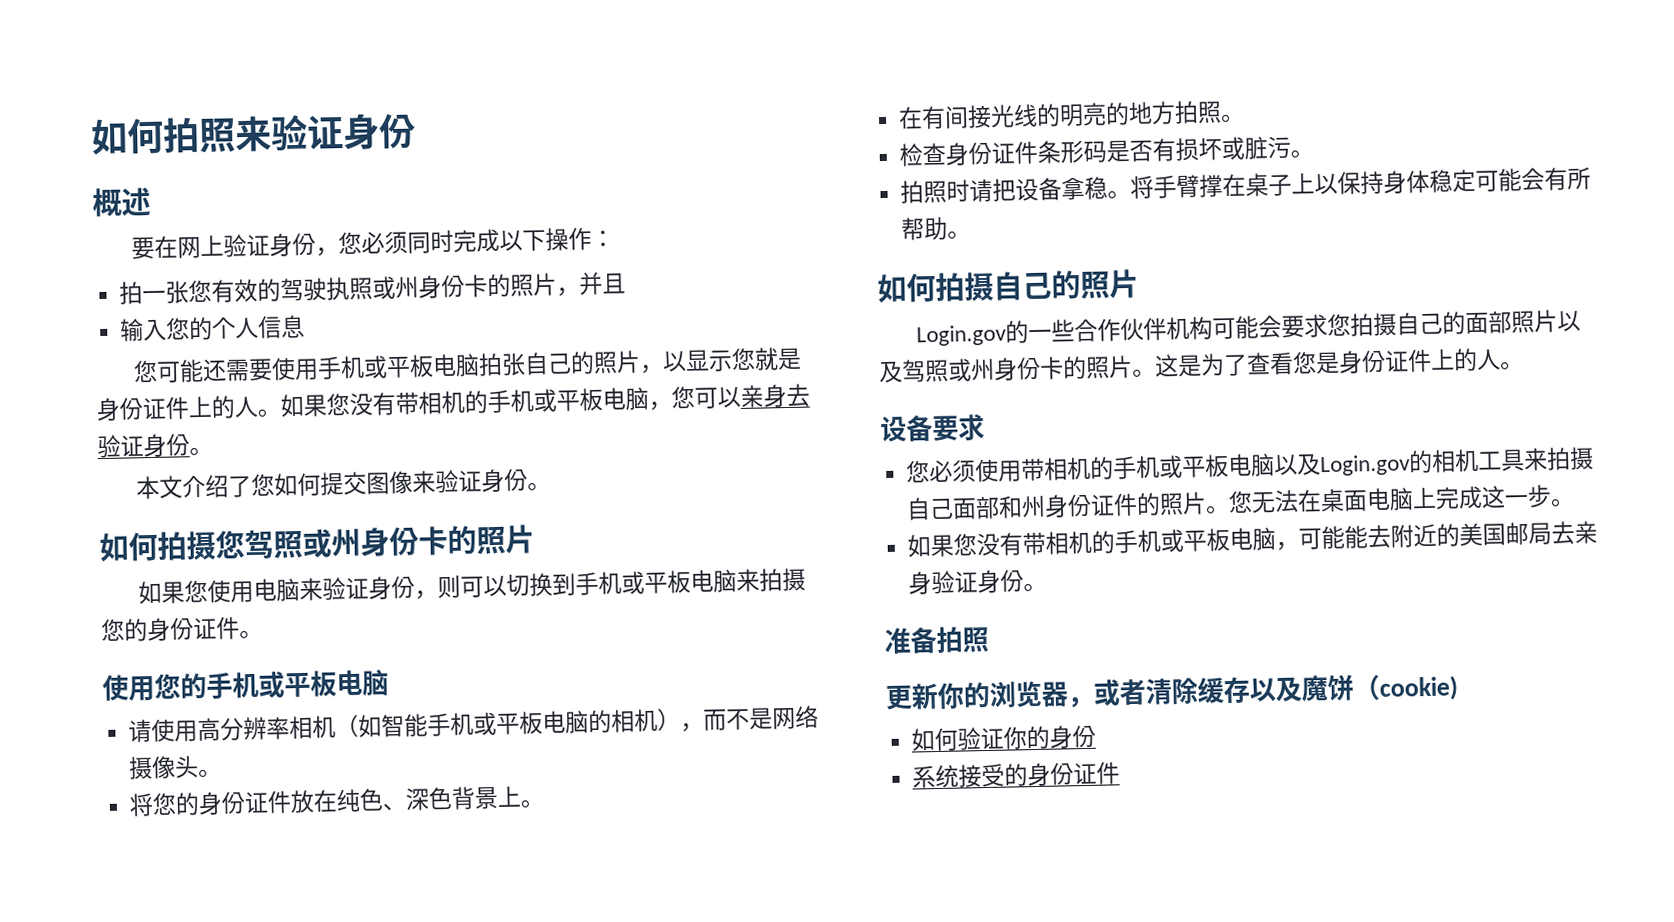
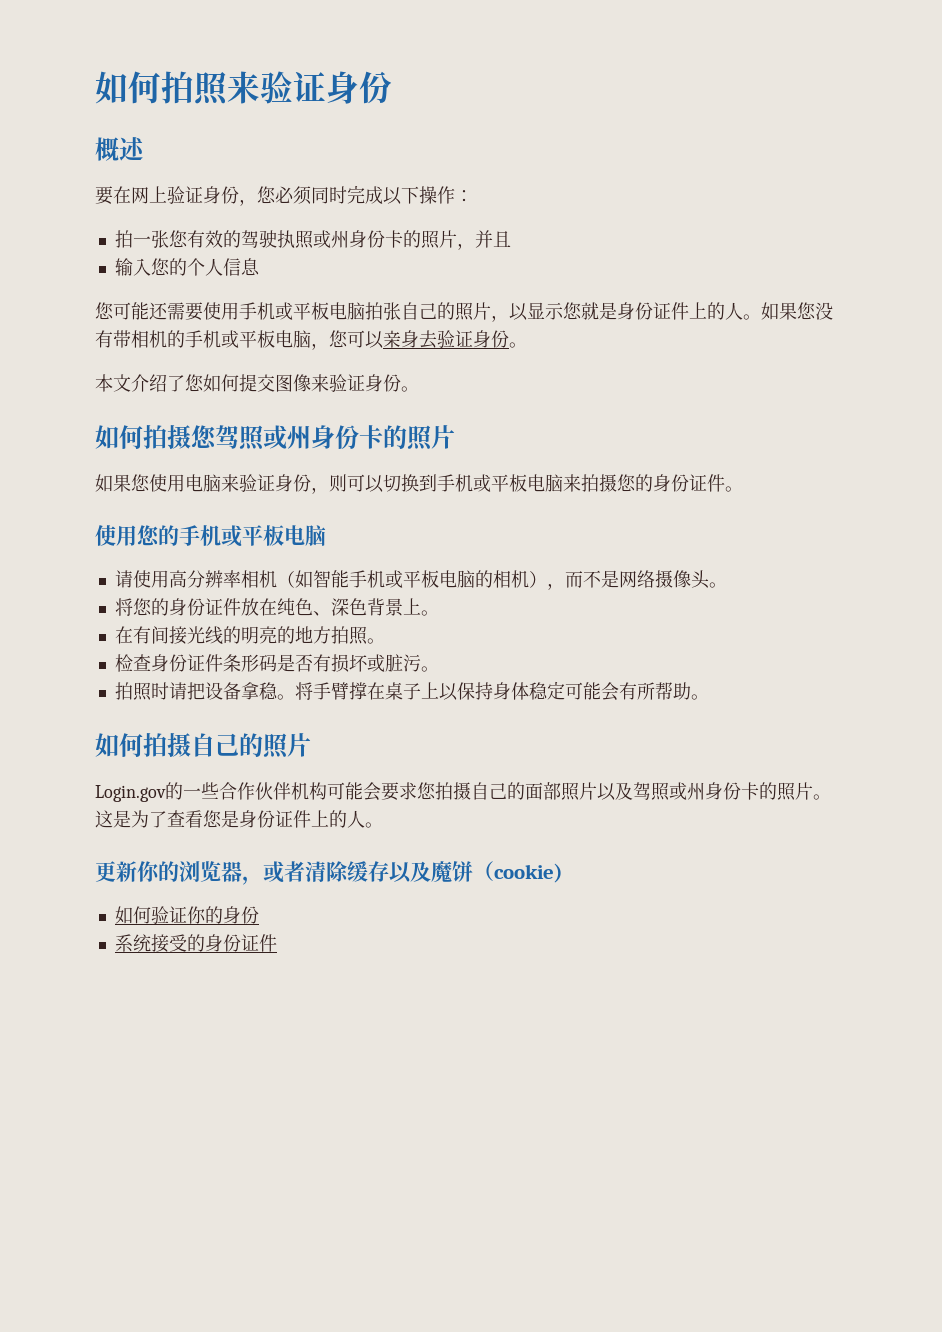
- 设备要求
- 您必须使用带相机的手机或平板电脑以及Login.gov的相机工具来拍摄自己面部和州身份证件的照片。您无法在桌面电脑上完成这一步。
- 如果您没有带相机的手机或平板电脑，可能能去附近的美国邮局去亲身验证身份。
- 准备拍照

